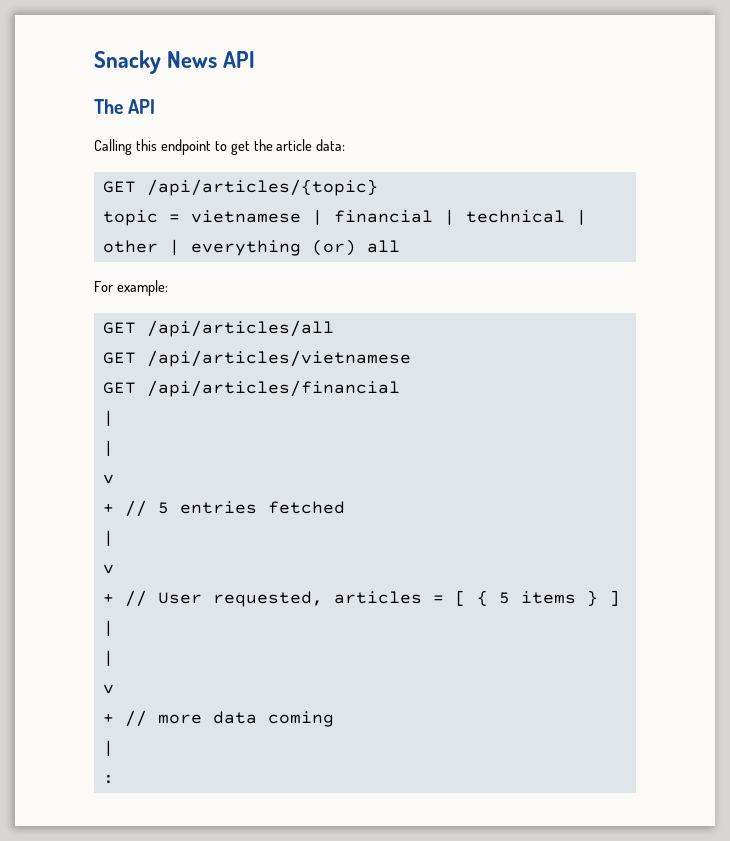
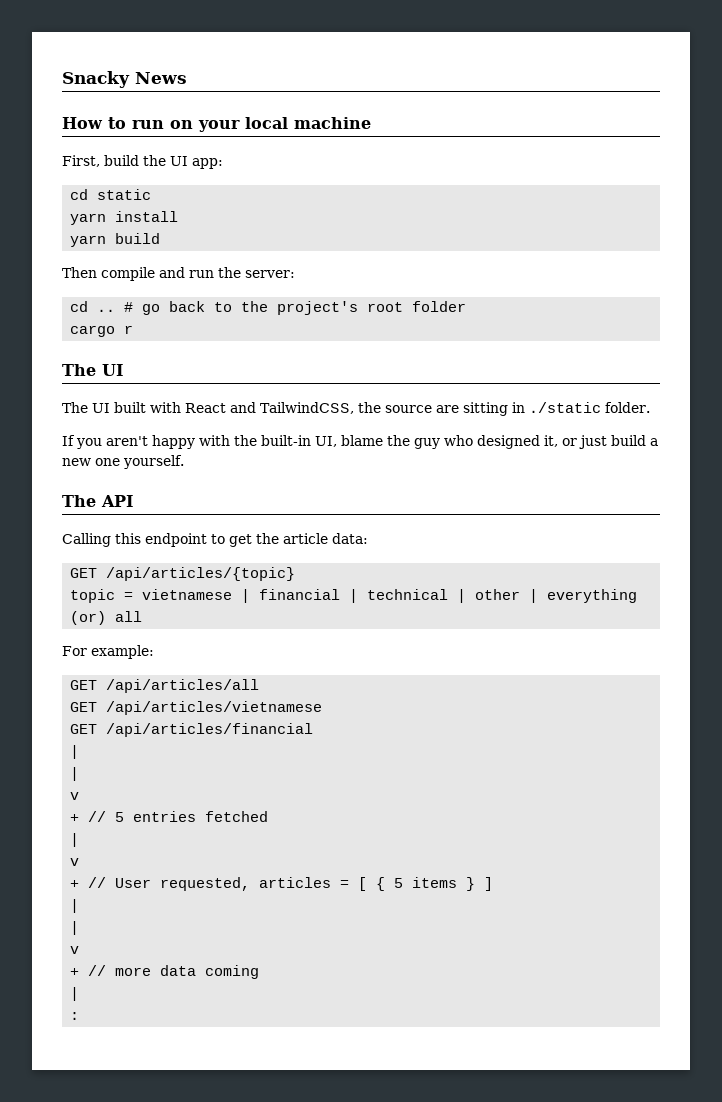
- Snacky News API
+ Snacky News
+ How to run on your local machine
+ First, build the UI app:
+ cd static
+ yarn install
+ yarn build
+ Then compile and run the server:
+ cd .. # go back to the project's root folder
+ cargo r
+ The UI
+ The UI built with React and TailwindCSS, the source are sitting in ./static folder.
+ If you aren't happy with the built-in UI, blame the guy who designed it, or just build a new one yourself.

